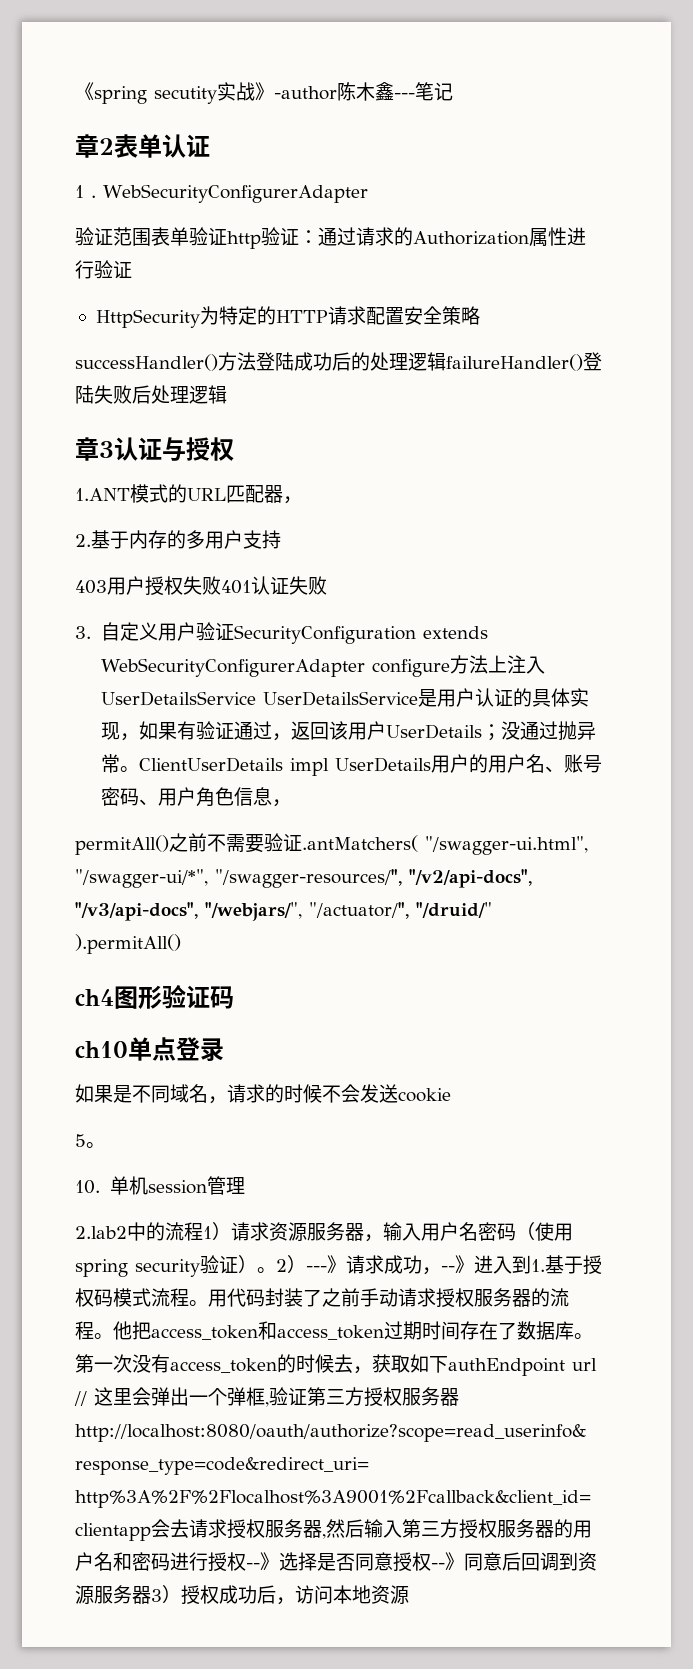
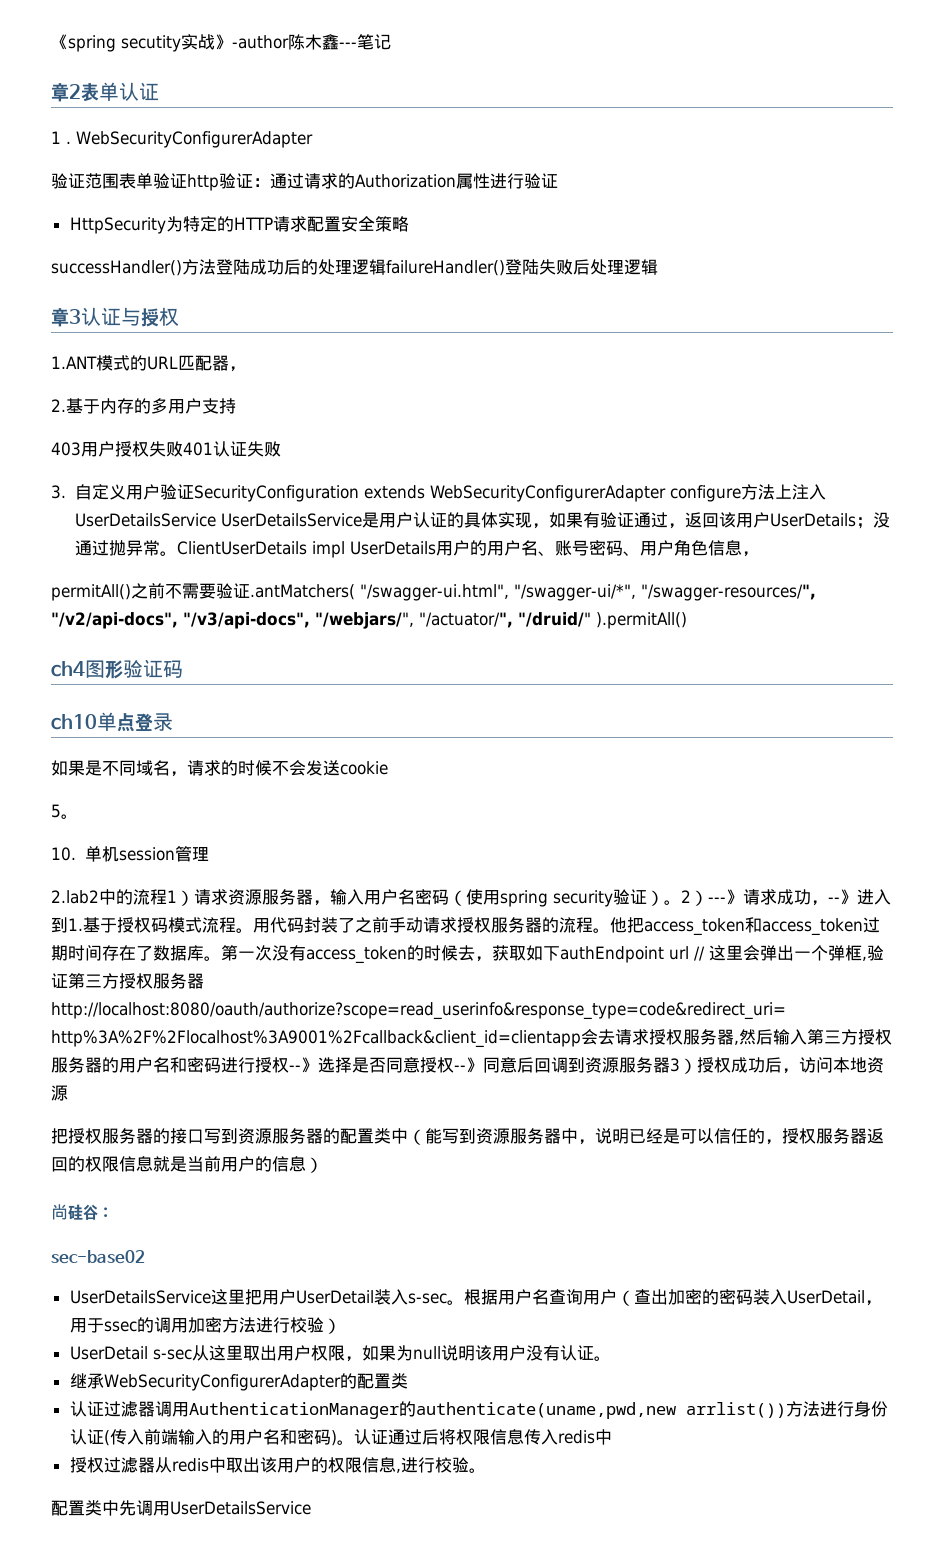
+ 把授权服务器的接口写到资源服务器的配置类中（能写到资源服务器中，说明已经是可以信任的，授权服务器返回的权限信息就是当前用户的信息）
+ 尚硅谷：
+ sec-base02
+ UserDetailsService这里把用户UserDetail装入s-sec。根据用户名查询用户（查出加密的密码装入UserDetail，用于ssec的调用加密方法进行校验）
+ UserDetail s-sec从这里取出用户权限，如果为null说明该用户没有认证。
+ 继承WebSecurityConfigurerAdapter的配置类
+ 认证过滤器调用AuthenticationManager的authenticate(uname,pwd,new arrlist())方法进行身份认证(传入前端输入的用户名和密码)。认证通过后将权限信息传入redis中
+ 授权过滤器从redis中取出该用户的权限信息,进行校验。
+ 配置类中先调用UserDetailsService

